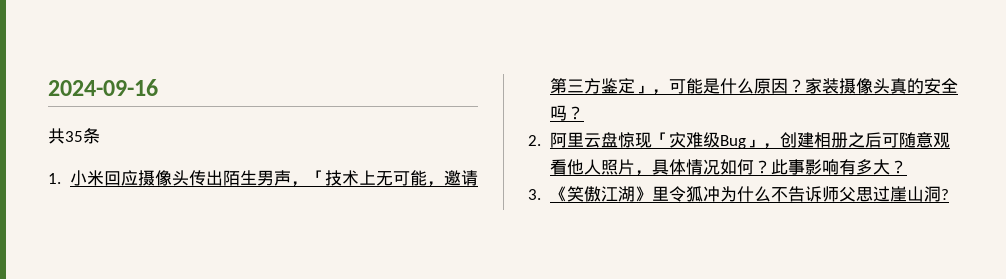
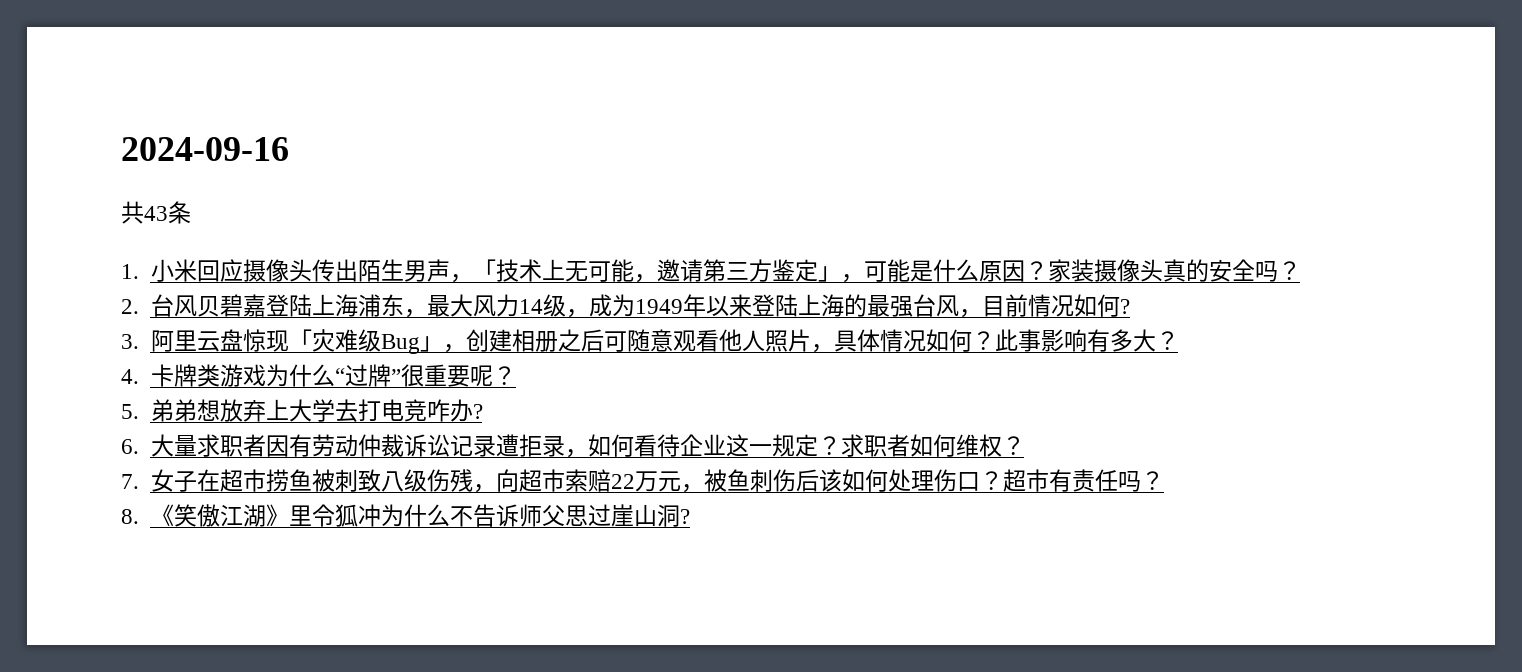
- 共35条
+ 共43条
- 2.阿里云盘惊现「灾难级Bug」，创建相册之后可随意观看他人照片，具体情况如何？
+ 2.台风贝碧嘉登陆上海浦东，最大风力14级，成为1949年以来登陆上海的最强台风，目前情况如何?
+ 3.阿里云盘惊现「灾难级Bug」，创建相册之后可随意观看他人照片，具体情况如何？
- 3.《笑傲江湖》里令狐冲为什么不告诉师父思过崖山洞?
+ 4.卡牌类游戏为什么“过牌”很重要呢？
+ 5.弟弟想放弃上大学去打电竞咋办?
+ 6.大量求职者因有劳动仲裁诉讼记录遭拒录，如何看待企业这一规定？求职者如何维权？
+ 7.女子在超市捞鱼被刺致八级伤残，向超市索赔22万元，被鱼刺伤后该如何处理伤口？超市有责任吗？
+ 8.《笑傲江湖》里令狐冲为什么不告诉师父思过崖山洞?

